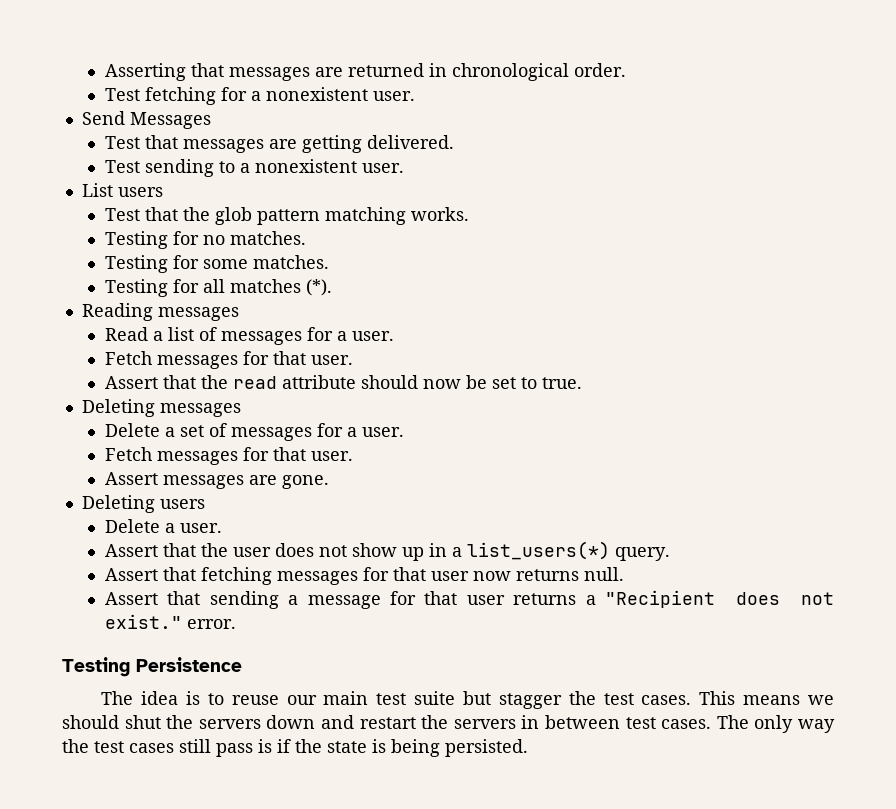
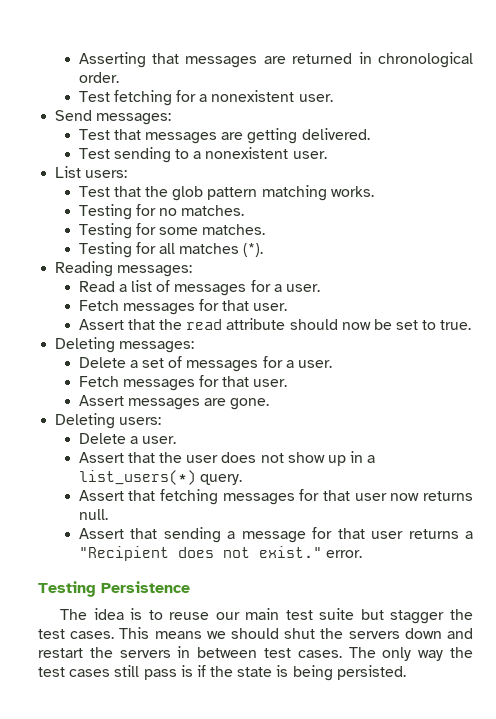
- Send Messages
+ Send messages:
- List users
+ List users:
- Reading messages
+ Reading messages:
- Deleting messages
+ Deleting messages:
- Deleting users
+ Deleting users:

